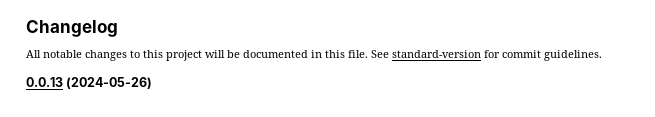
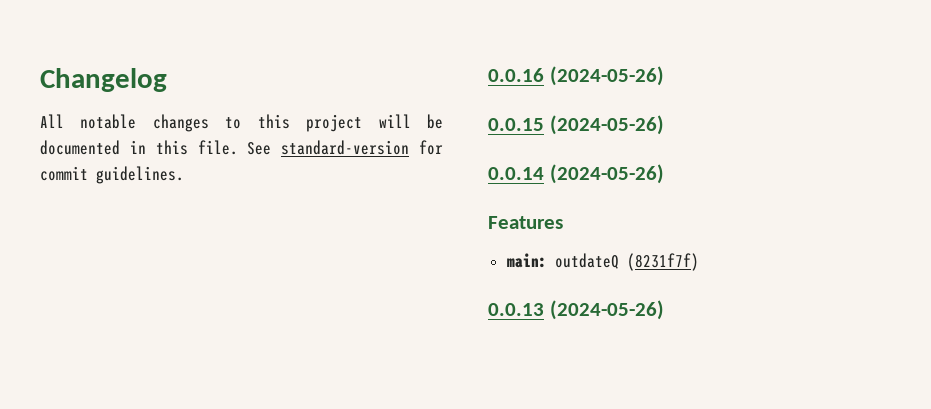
+ 0.0.16 (2024-05-26)
+ 0.0.15 (2024-05-26)
+ 0.0.14 (2024-05-26)
+ Features
+ main: outdateQ (8231f7f)

